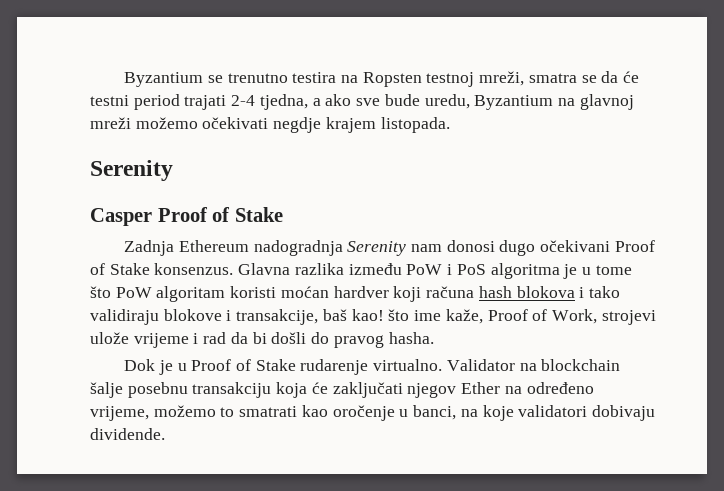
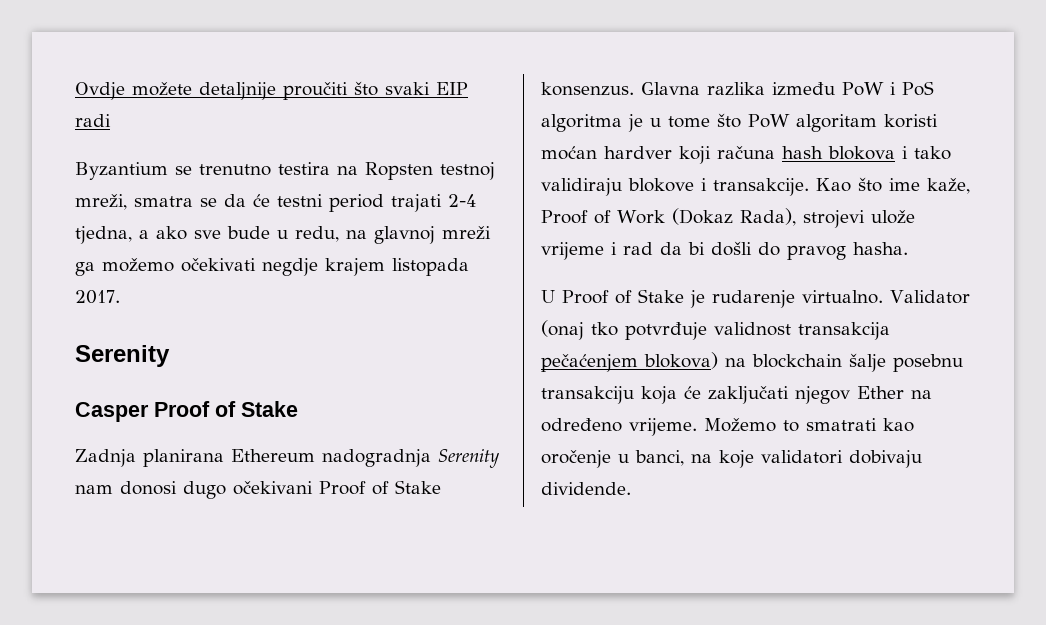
+ Ovdje možete detaljnije proučiti što svaki EIP radi
- Byzantium se trenutno testira na Ropsten testnoj mreži, smatra se da će testni period trajati 2-4 tjedna, a ako sve bude uredu, Byzantium na glavnoj mreži možemo očekivati negdje krajem listopada.
+ Byzantium se trenutno testira na Ropsten testnoj mreži, smatra se da će testni period trajati 2-4 tjedna, a ako sve bude u redu, na glavnoj mreži ga možemo očekivati negdje krajem listopada 2017.
- Zadnja Ethereum nadogradnja Serenity nam donosi dugo očekivani Proof of Stake konsenzus.
+ Zadnja planirana Ethereum nadogradnja Serenity nam donosi dugo očekivani Proof of Stake konsenzus.
- Glavna razlika između PoW i PoS algoritma je u tome što PoW algoritam koristi moćan hardver koji računa hash blokova i tako validiraju blokove i transakcije, baš kao! što ime kaže, Proof of Work, strojevi ulože vrijeme i rad da bi došli do pravog hasha.
+ Glavna razlika između PoW i PoS algoritma je u tome što PoW algoritam koristi moćan hardver koji računa hash blokova i tako validiraju blokove i transakcije. Kao što ime kaže, Proof of Work (Dokaz Rada), strojevi ulože vrijeme i rad da bi došli do pravog hasha.
- Dok je u Proof of Stake rudarenje virtualno.
+ U Proof of Stake je rudarenje virtualno.
- Validator na blockchain šalje posebnu transakciju koja će zaključati njegov Ether na određeno vrijeme, možemo to smatrati kao oročenje u banci, na koje validatori dobivaju dividende.
+ Validator (onaj tko potvrđuje validnost transakcija pečaćenjem blokova) na blockchain šalje posebnu transakciju koja će zaključati njegov Ether na određeno vrijeme. Možemo to smatrati kao oročenje u banci, na koje validatori dobivaju dividende.

